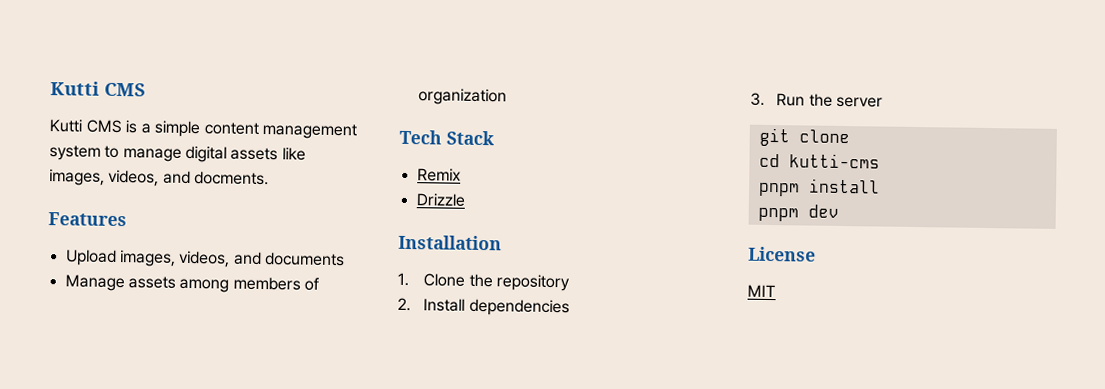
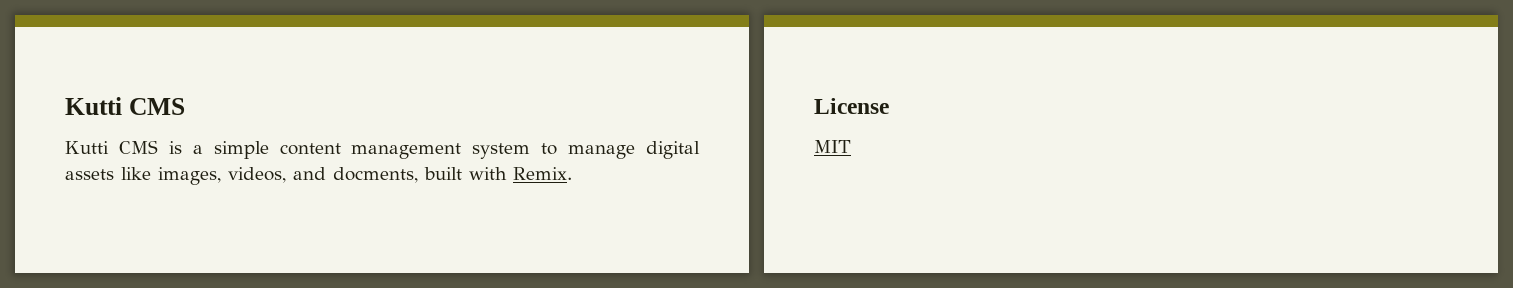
- Kutti CMS is a simple content management system to manage digital assets like images, videos, and docments.
- Features
- Upload images, videos, and documents
- Manage assets among members of organization
- Tech Stack
- Remix
- Drizzle
- Installation
- 1. Clone the repository
- 2. Install dependencies
- 3. Run the server
- git clone
- cd kutti-cms
- pnpm install
- pnpm dev
+ Kutti CMS is a simple content management system to manage digital assets like images, videos, and docments, built with Remix.

